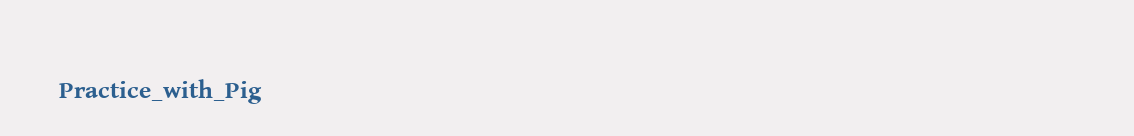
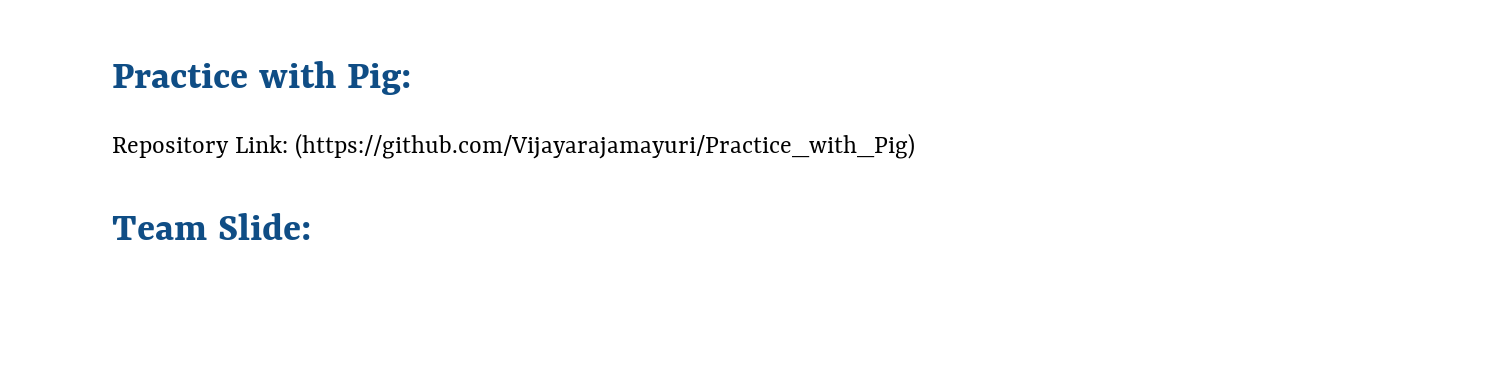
- Practice_with_Pig
+ Practice with Pig:
+ Repository Link: (https://github.com/Vijayarajamayuri/Practice_with_Pig)
+ Team Slide:

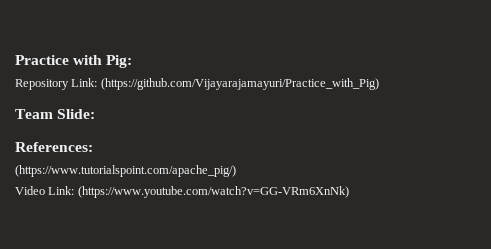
+ References:
+ (https://www.tutorialspoint.com/apache_pig/)
+ Video Link: (https://www.youtube.com/watch?v=GG-VRm6XnNk)

